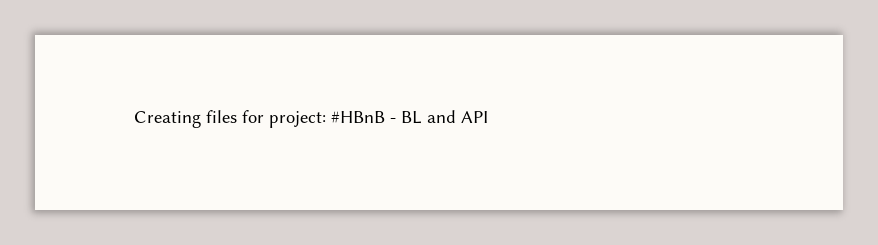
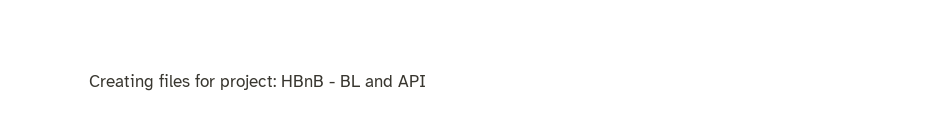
- Creating files for project: #HBnB - BL and API
+ Creating files for project: HBnB - BL and API

